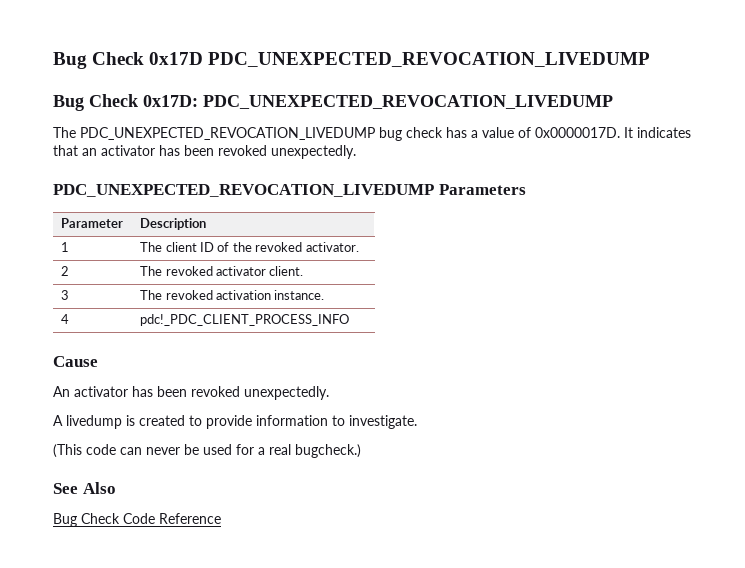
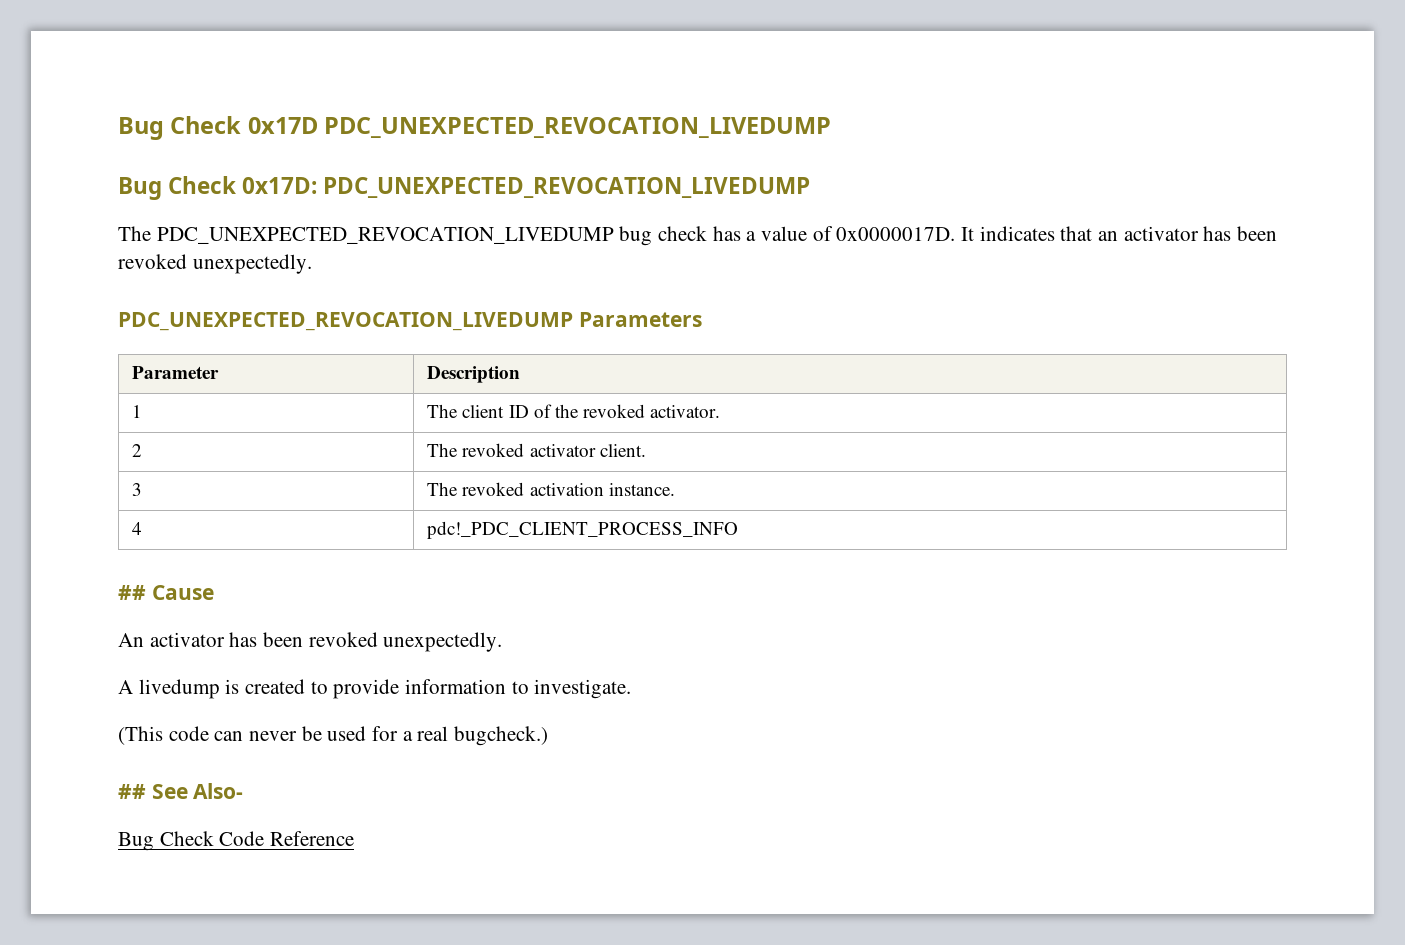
- Cause
+ ## Cause
- See Also
+ ## See Also-

